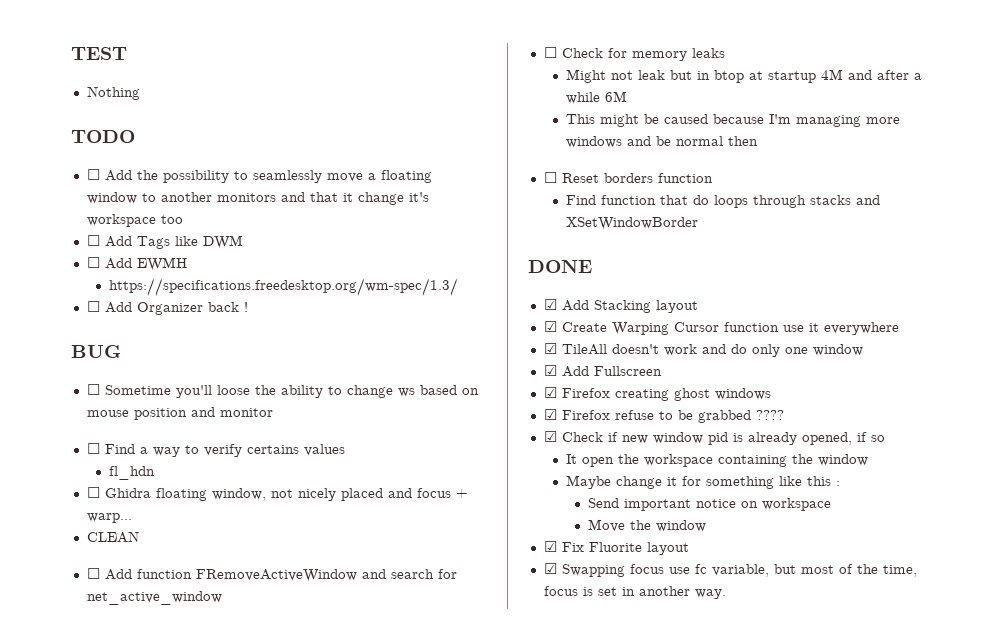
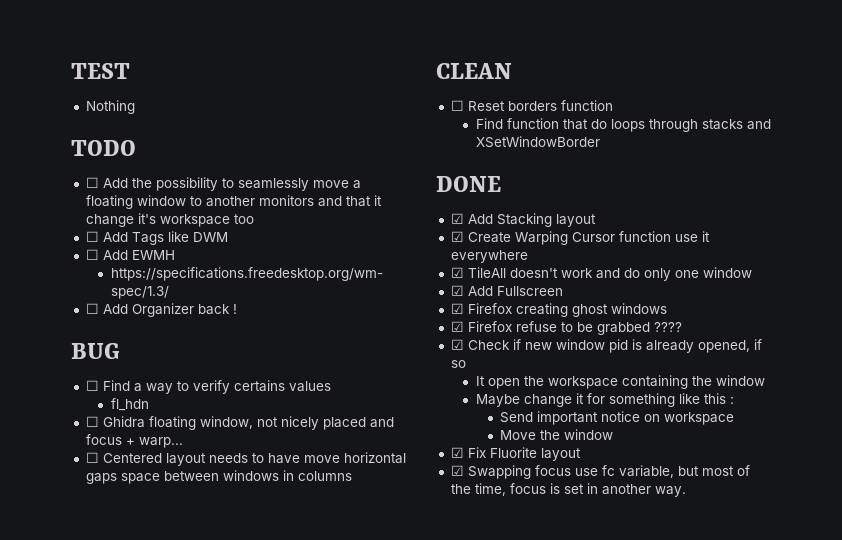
- ☐ Sometime you'll loose the ability to change ws based on mouse position and monitor
+ ☐ Centered layout needs to have move horizontal gaps space between windows in columns
  CLEAN
- ☐ Add function FRemoveActiveWindow and search for net_active_window
- ☐ Check for memory leaks
- Might not leak but in btop at startup 4M and after a while 6M
- This might be caused because I'm managing more windows and be normal then

